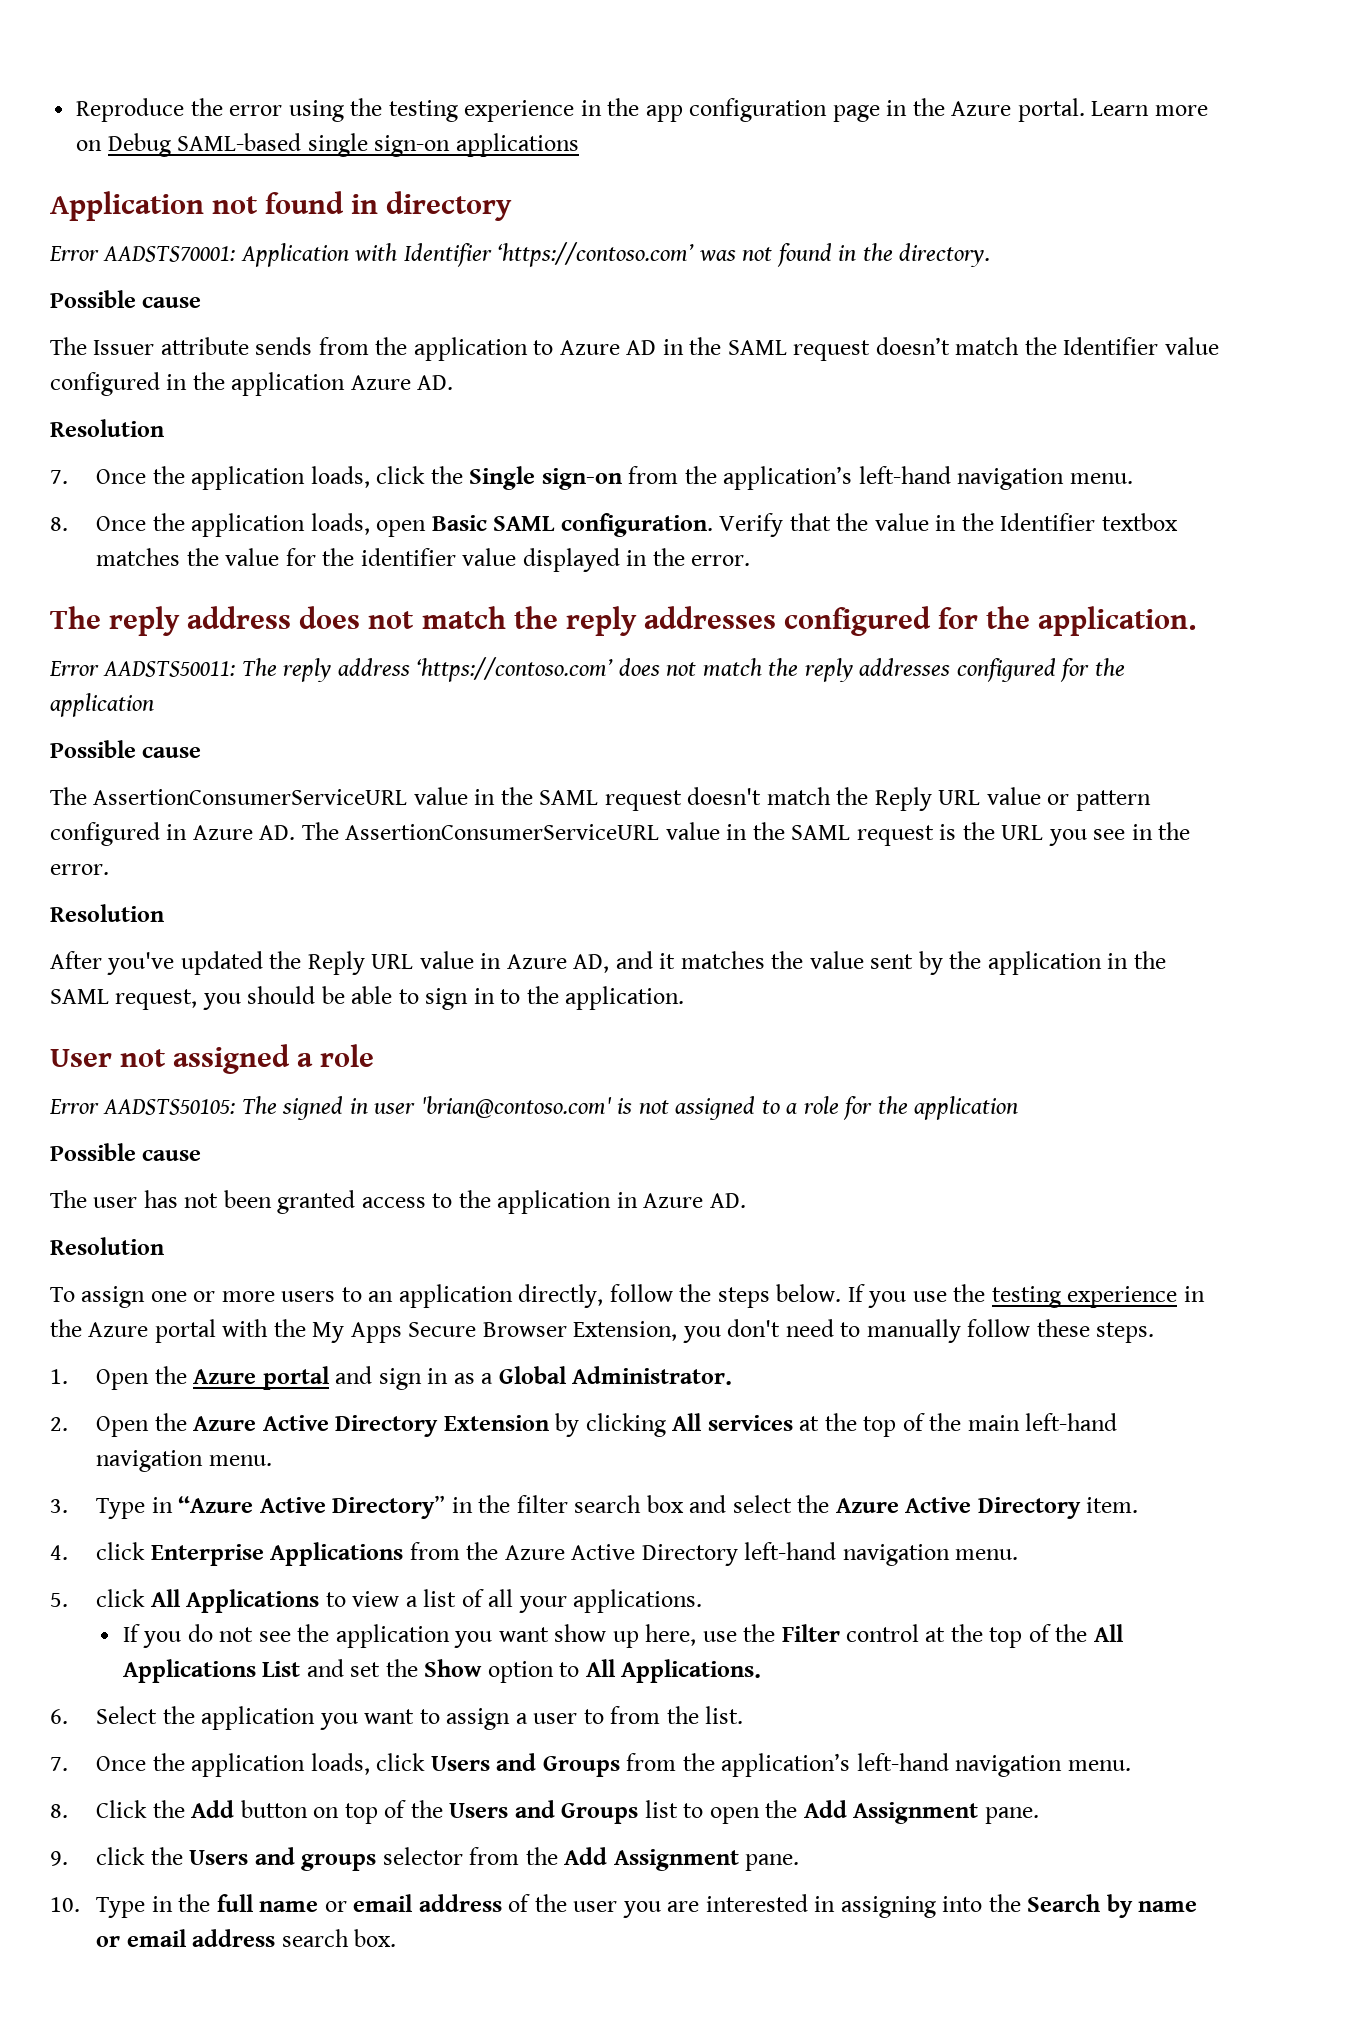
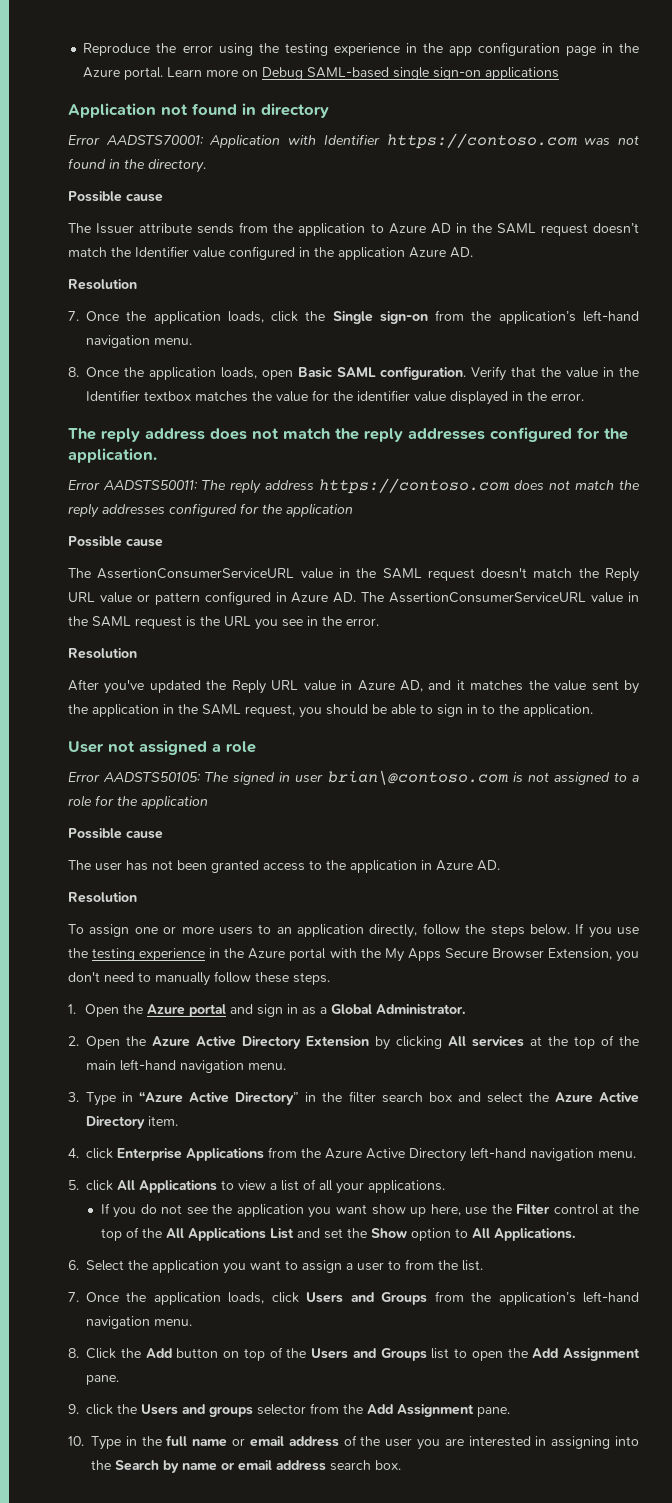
- Error AADSTS70001: Application with Identifier ‘https://contoso.com’ was not found in the directory.
+ Error AADSTS70001: Application with Identifier https://contoso.com was not found in the directory.
- Error AADSTS50011: The reply address ‘https://contoso.com’ does not match the reply addresses configured for the application
+ Error AADSTS50011: The reply address https://contoso.com does not match the reply addresses configured for the application
- Error AADSTS50105: The signed in user 'brian@contoso.com' is not assigned to a role for the application
+ Error AADSTS50105: The signed in user brian\@contoso.com is not assigned to a role for the application

